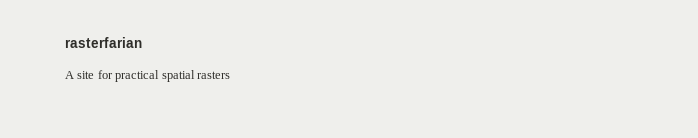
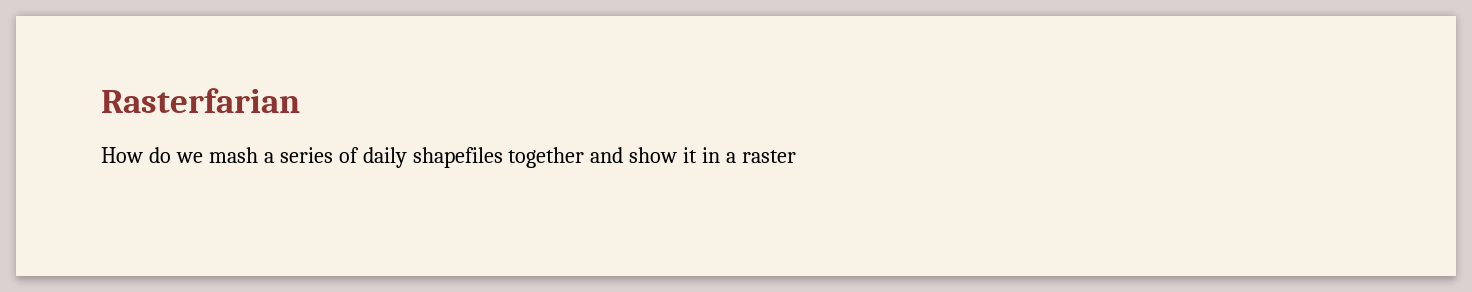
- rasterfarian
- A site for practical spatial rasters
+ Rasterfarian
+ How do we mash a series of daily shapefiles together and show it in a raster

